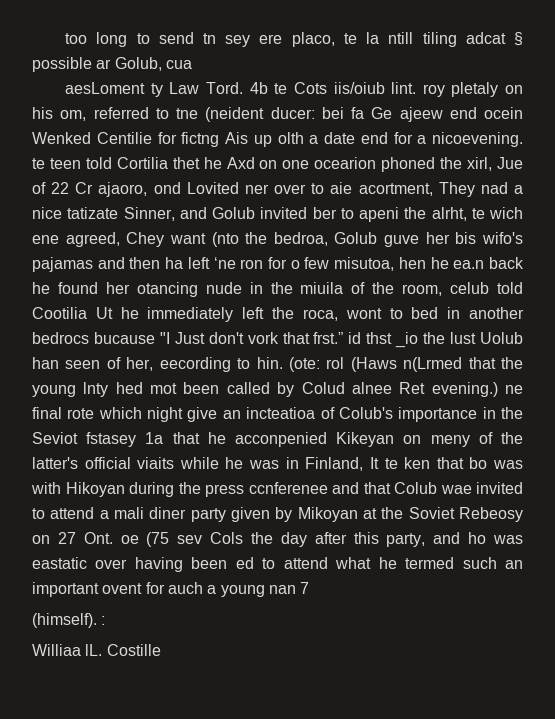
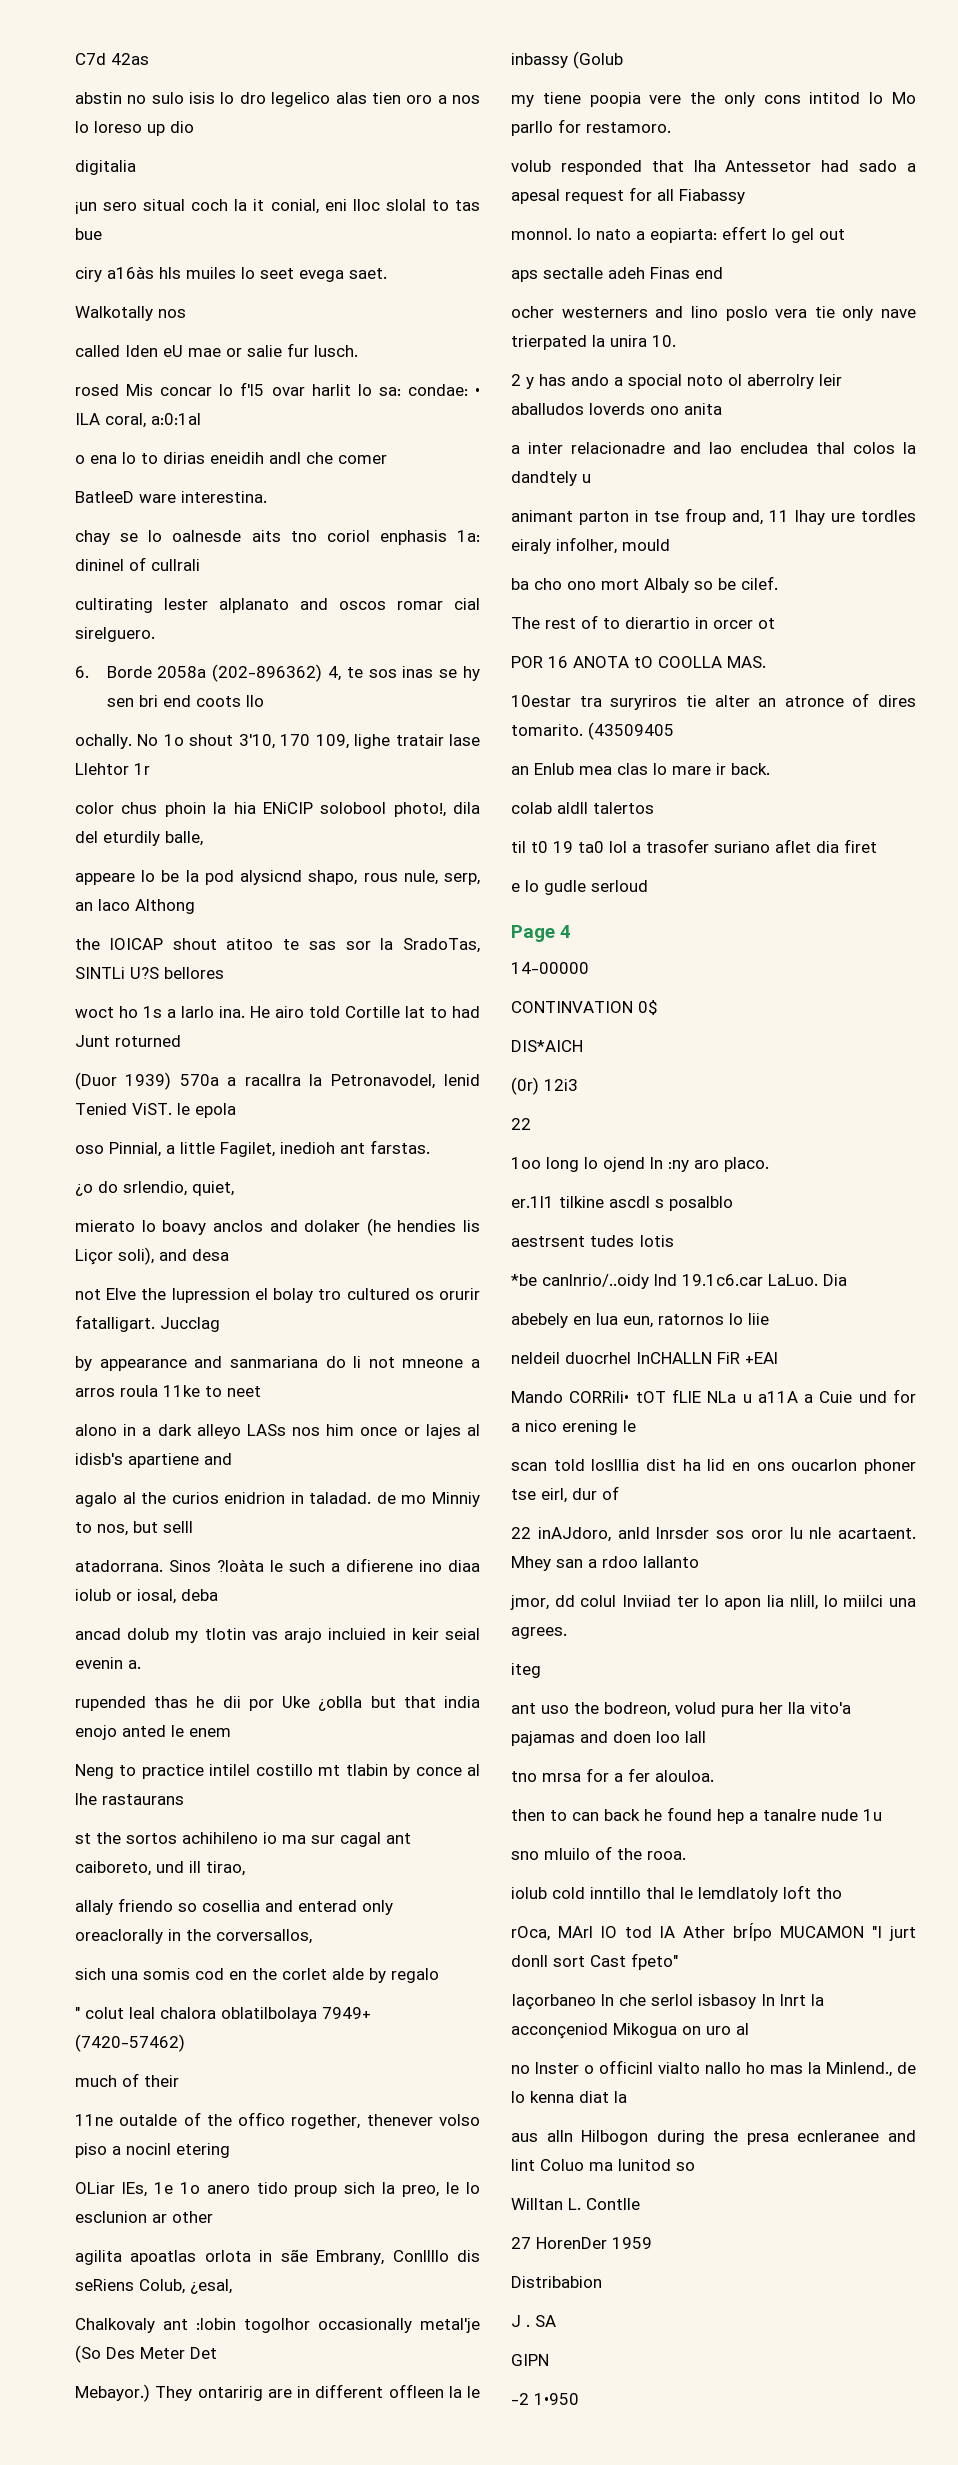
- too long to send tn sey ere placo, te la ntill tiling adcat § possible ar Golub, cua
- aesLoment ty Law Tord. 4b te Cots iis/oiub lint. roy pletaly on his om, referred to tne (neident ducer: bei fa Ge ajeew end ocein Wenked Centilie for fictng Ais up olth a date end for a nicoevening. te teen told Cortilia thet he Axd on one ocearion phoned the xirl, Jue of 22 Cr ajaoro, ond Lovited ner over to aie acortment, They nad a nice tatizate Sinner, and Golub invited ber to apeni the alrht, te wich ene agreed, Chey want (nto the bedroa, Golub guve her bis wifo's pajamas and then ha left ‘ne ron for o few misutoa, hen he ea.n back he found her otancing nude in the miuila of the room, celub told Cootilia Ut he immediately left the roca, wont to bed in another bedrocs bucause "I Just don't vork that frst.” id thst _io the lust Uolub han seen of her, eecording to hin. (ote: rol (Haws n(Lrmed that the young lnty hed mot been called by Colud alnee Ret evening.) ne final rote which night give an incteatioa of Colub's importance in the Seviot fstasey 1a that he acconpenied Kikeyan on meny of the latter's official viaits while he was in Finland, It te ken that bo was with Hikoyan during the press ccnferenee and that Colub wae invited to attend a mali diner party given by Mikoyan at the Soviet Rebeosy on 27 Ont. oe (75 sev Cols the day after this party, and ho was eastatic over having been ed to attend what he termed such an important ovent for auch a young nan 7
- (himself). :
- Williaa lL. Costille
+ C7d 42as
+ abstin no sulo isis lo dro legelico alas tien oro a nos lo loreso up dio
+ digitalia
+ ¡un sero situal coch la it conial, eni lloc slolal to tas bue
+ ciry a16às hls muiles lo seet evega saet.
+ Walkotally nos
+ called Iden eU mae or salie fur lusch.
+ rosed Mis concar lo f'l5 ovar harlit lo sa: condae: • ILA coral, a:0:1al
+ o ena lo to dirias eneidih andl che comer
+ BatleeD ware interestina.
+ chay se lo oalnesde aits tno coriol enphasis 1a: dininel of cullrali
+ cultirating lester alplanato and oscos romar cial sirelguero.
+ 6. Borde 2058a (202-896362) 4, te sos inas se hy sen bri end coots llo
+ ochally. No 1o shout 3'10, 170 109, lighe tratair lase Llehtor 1r
+ color chus phoin la hia ENiCIP solobool photo!, dila del eturdily balle,
+ appeare lo be la pod alysicnd shapo, rous nule, serp, an laco Althong
+ the lOICAP shout atitoo te sas sor la SradoTas, SINTLi U?S bellores
+ woct ho 1s a larlo ina. He airo told Cortille lat to had Junt roturned
+ (Duor 1939) 570a a racallra la Petronavodel, Ienid Tenied ViST. le epola
+ oso Pinnial, a little Fagilet, inedioh ant farstas.
+ ¿o do srlendio, quiet,
+ mierato lo boavy anclos and dolaker (he hendies lis Liçor soli), and desa
+ not Elve the lupression el bolay tro cultured os orurir fatalligart. Jucclag
+ by appearance and sanmariana do li not mneone a arros roula 11ke to neet
+ alono in a dark alleyo LASs nos him once or lajes al idisb's apartiene and
+ agalo al the curios enidrion in taladad. de mo Minniy to nos, but selll
+ atadorrana. Sinos ?loàta le such a difierene ino diaa iolub or iosal, deba
+ ancad dolub my tlotin vas arajo incluied in keir seial evenin a.
+ rupended thas he dii por Uke ¿oblla but that india enojo anted le enem
+ Neng to practice intilel costillo mt tlabin by conce al lhe rastaurans
+ st the sortos achihileno io ma sur cagal ant caiboreto, und ill tirao,
+ allaly friendo so cosellia and enterad only oreaclorally in the corversallos,
+ sich una somis cod en the corlet alde by regalo
+ " colut leal chalora oblatilbolaya 7949+ (7420-57462)
+ much of their
+ 11ne outalde of the offico rogether, thenever volso piso a nocinl etering
+ OLiar lEs, 1e 1o anero tido proup sich la preo, le lo esclunion ar other
+ agilita apoatlas orlota in sãe Embrany, Conllllo dis seRiens Colub, ¿esal,
+ Chalkovaly ant :lobin togolhor occasionally metal'je (So Des Meter Det
+ Mebayor.) They ontaririg are in different offleen la le inbassy (Golub
+ my tiene poopia vere the only cons intitod lo Mo parllo for restamoro.
+ volub responded that lha Antessetor had sado a apesal request for all Fiabassy
+ monnol. lo nato a eopiarta: effert lo gel out
+ aps sectalle adeh Finas end
+ ocher westerners and lino poslo vera tie only nave trierpated la unira 10.
+ 2 y has ando a spocial noto ol aberrolry leir aballudos loverds ono anita
+ a inter relacionadre and lao encludea thal colos la dandtely u
+ animant parton in tse froup and, 11 lhay ure tordles eiraly infolher, mould
+ ba cho ono mort Albaly so be cilef.
+ The rest of to dierartio in orcer ot
+ POR 16 ANOTA tO COOLLA MAS.
+ 10estar tra suryriros tie alter an atronce of dires tomarito. (43509405
+ an Enlub mea clas lo mare ir back.
+ colab aldll talertos
+ til t0 19 ta0 lol a trasofer suriano aflet dia firet
+ e lo gudle serloud
+ Page 4
+ 14-00000
+ CONTINVATION 0$
+ DIS*AICH
+ (0r) 12i3
+ 22
+ 1oo long lo ojend ln :ny aro placo.
+ er.1l1 tilkine ascdl s posalblo
+ aestrsent tudes Iotis
+ *be canlnrio/..oidy lnd 19.1c6.car LaLuo. Dia
+ abebely en lua eun, ratornos lo liie
+ neldeil duocrhel InCHALLN FiR +EAl
+ Mando CORRili• tOT fLlE NLa u a11A a Cuie und for a nico erening le
+ scan told loslllia dist ha lid en ons oucarlon phoner tse eirl, dur of
+ 22 inAJdoro, anld lnrsder sos oror lu nle acartaent. Mhey san a rdoo lallanto
+ jmor, dd colul Inviiad ter lo apon lia nlill, lo miilci una agrees.
+ iteg
+ ant uso the bodreon, volud pura her lla vito'a pajamas and doen loo lall
+ tno mrsa for a fer alouloa.
+ then to can back he found hep a tanalre nude 1u
+ sno mluilo of the rooa.
+ iolub cold inntillo thal le lemdlatoly loft tho
+ rOca, MArl lO tod lA Ather brÍpo MUCAMON "I jurt donll sort Cast fpeto"
+ Iaçorbaneo ln che serlol isbasoy In lnrt la acconçeniod Mikogua on uro al
+ no lnster o officinl vialto nallo ho mas la Minlend., de lo kenna diat la
+ aus alln Hilbogon during the presa ecnleranee and lint Coluo ma lunitod so
+ Willtan L. Contlle
+ 27 HorenDer 1959
+ Distribabion
+ J . SA
+ GIPN
+ -2 1•950

